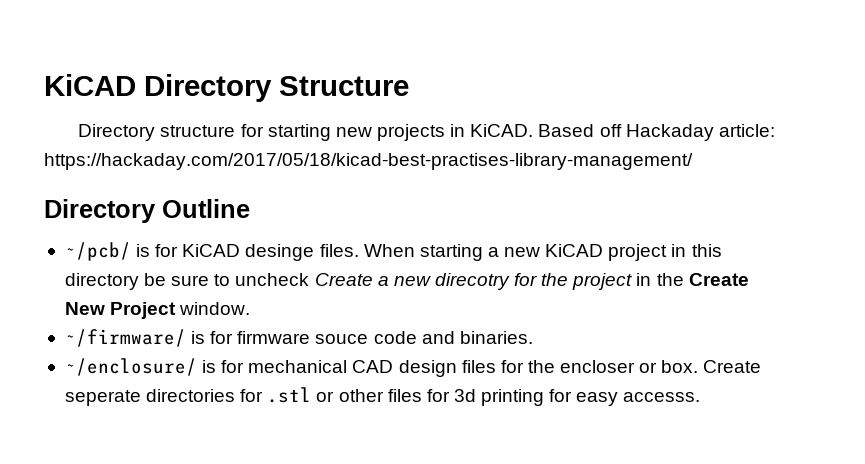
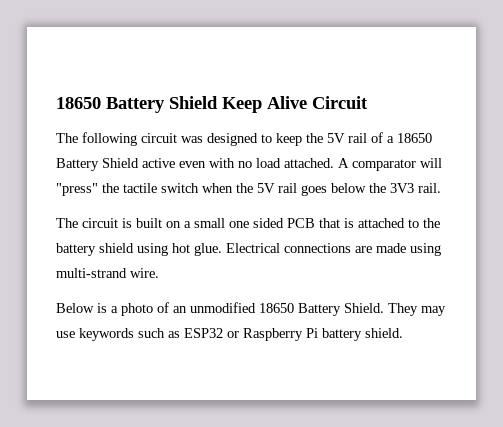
- KiCAD Directory Structure
- Directory structure for starting new projects in KiCAD. Based off Hackaday article: https://hackaday.com/2017/05/18/kicad-best-practises-library-management/
- Directory Outline
- ~/pcb/ is for KiCAD desinge files. When starting a new KiCAD project in this directory be sure to uncheck Create a new direcotry for the project in the Create New Project window.
- ~/firmware/ is for firmware souce code and binaries.
- ~/enclosure/ is for mechanical CAD design files for the encloser or box. Create seperate directories for .stl or other files for 3d printing for easy accesss.
+ 18650 Battery Shield Keep Alive Circuit
+ The following circuit was designed to keep the 5V rail of a 18650 Battery Shield active even with no load attached. A comparator will "press" the tactile switch when the 5V rail goes below the 3V3 rail.
+ The circuit is built on a small one sided PCB that is attached to the battery shield using hot glue. Electrical connections are made using multi-strand wire.
+ Below is a photo of an unmodified 18650 Battery Shield. They may use keywords such as ESP32 or Raspberry Pi battery shield.

